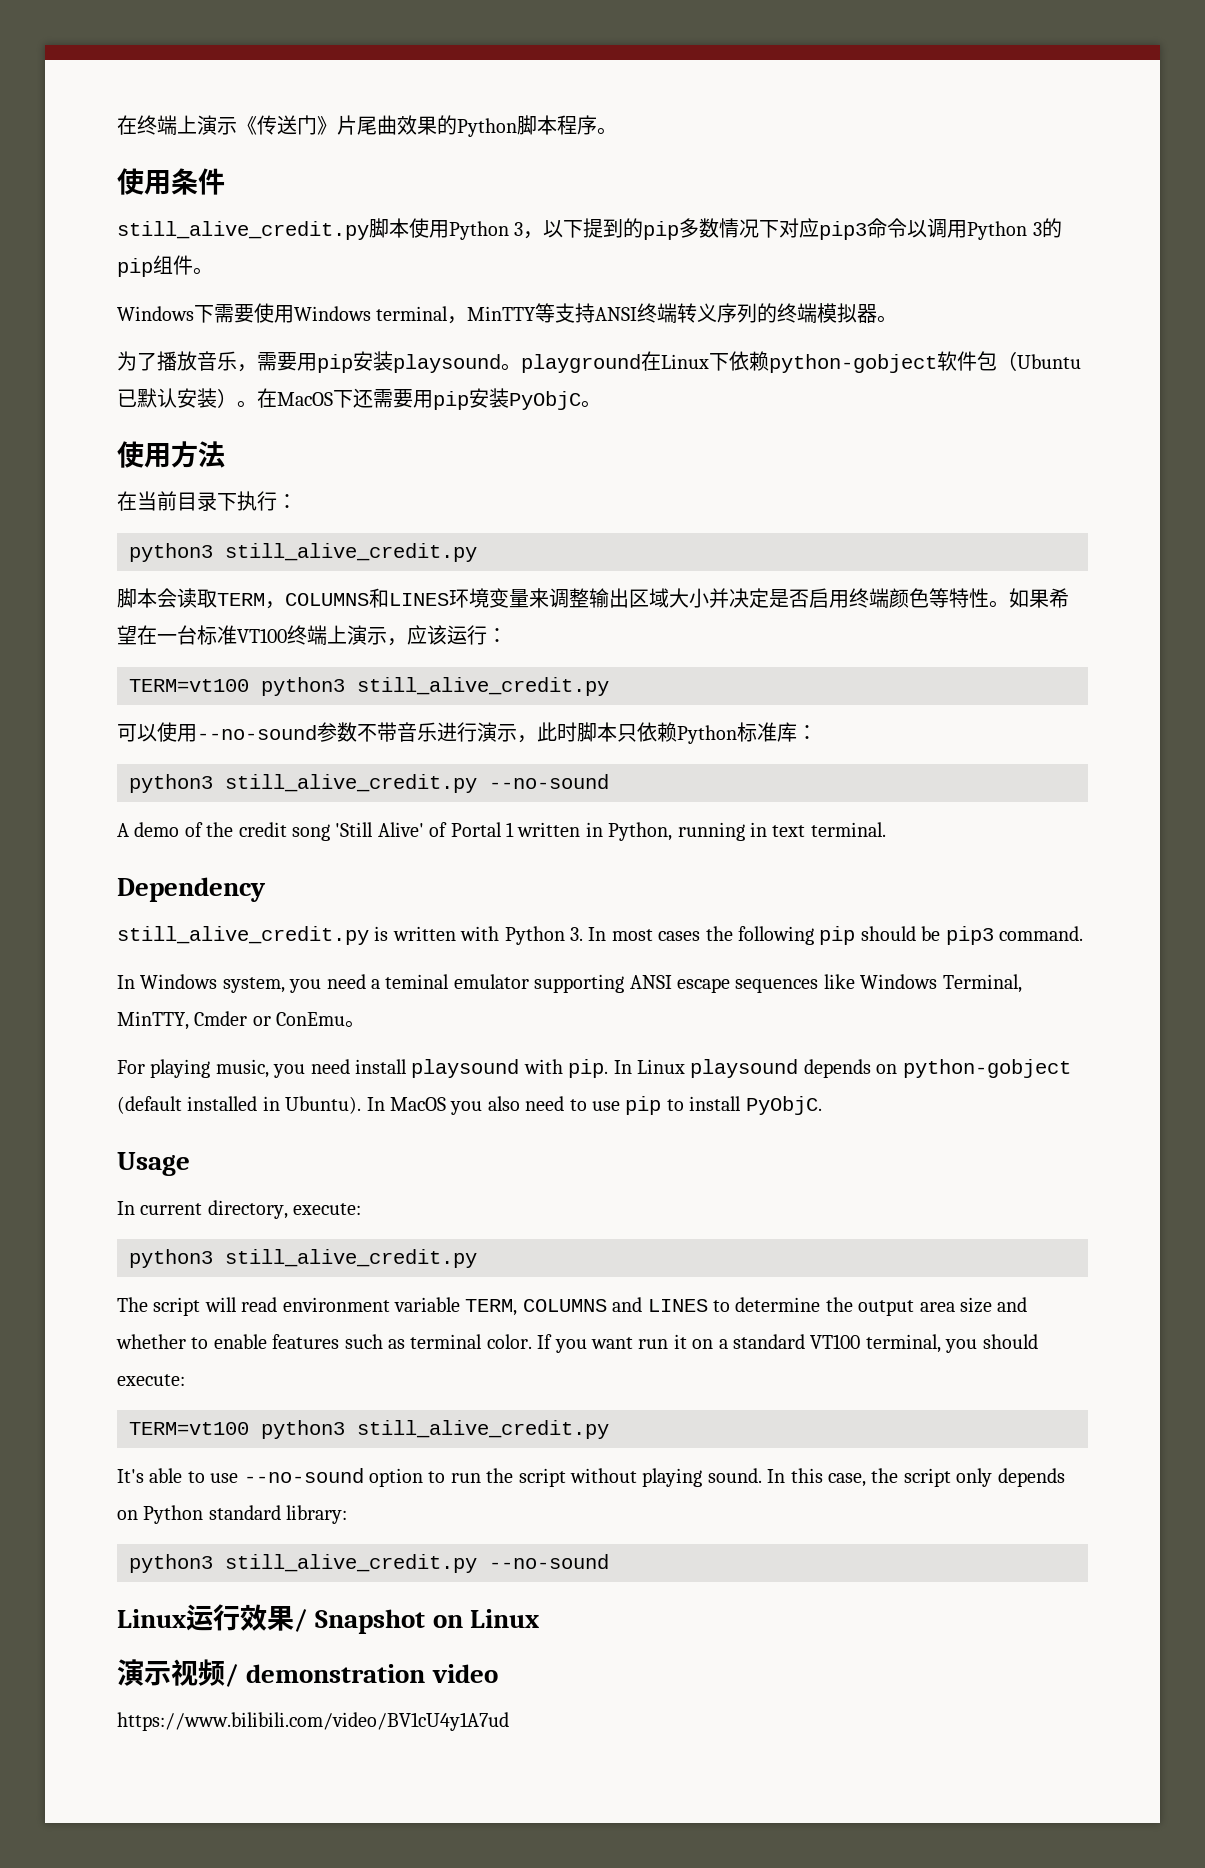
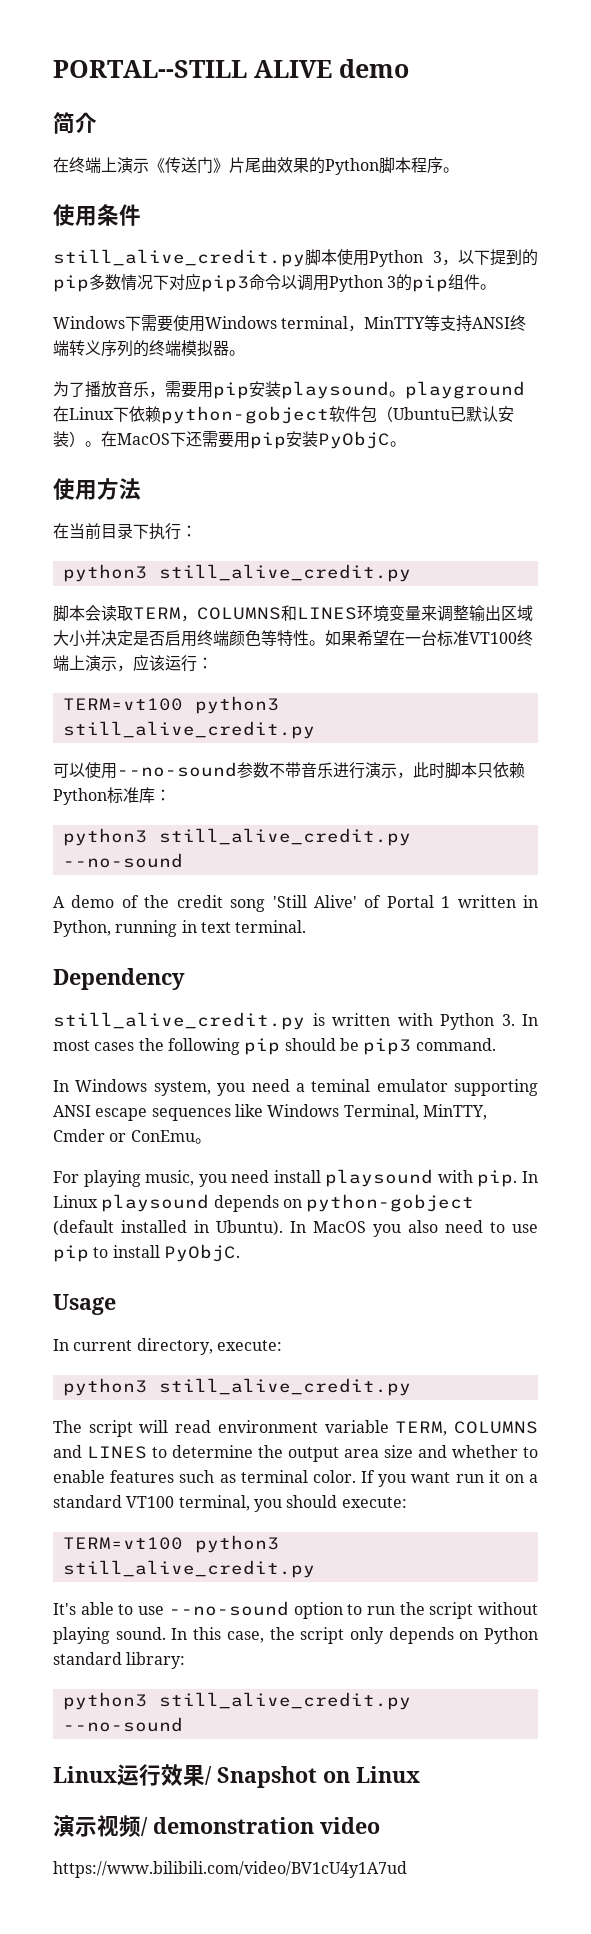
+ PORTAL--STILL ALIVE demo
+ 简介

